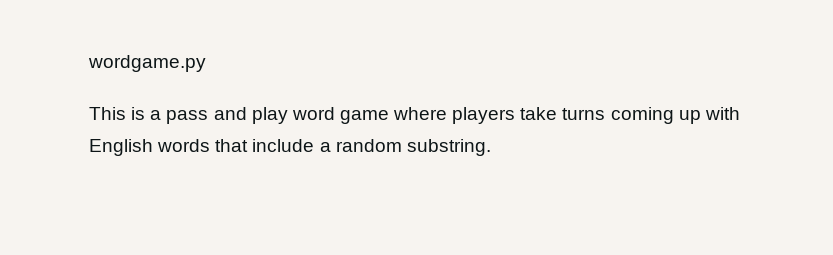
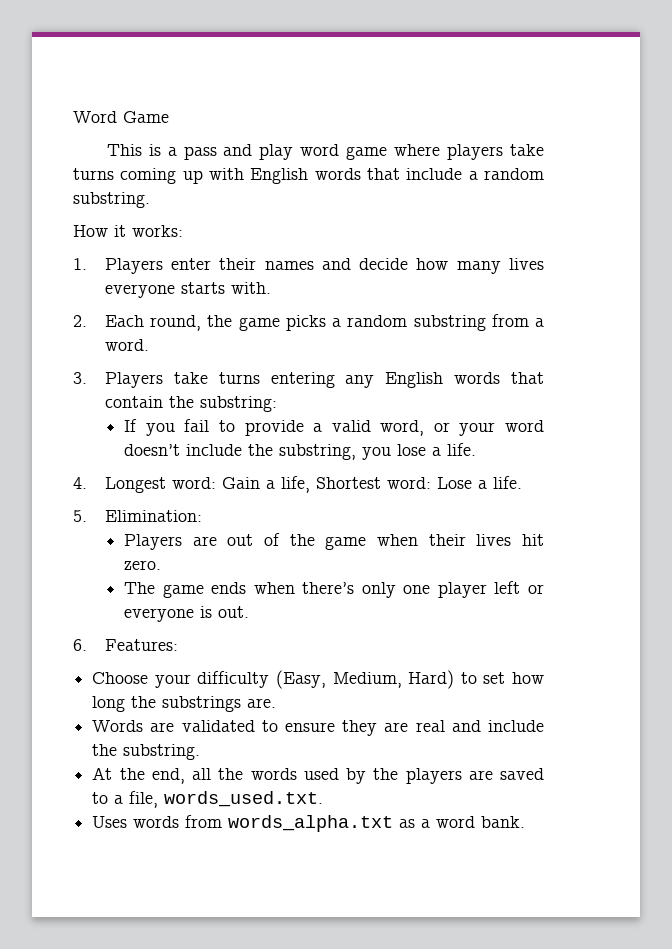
- wordgame.py
+ Word Game
+ How it works:
+ 1. Players enter their names and decide how many lives everyone starts with.
+ 2. Each round, the game picks a random substring from a word.
+ 3. Players take turns entering any English words that contain the substring:
+ If you fail to provide a valid word, or your word doesn’t include the substring, you lose a life.
+ 4. Longest word: Gain a life, Shortest word: Lose a life.
+ 5. Elimination:
+ Players are out of the game when their lives hit zero.
+ The game ends when there’s only one player left or everyone is out.
+ 6. Features:
+ Choose your difficulty (Easy, Medium, Hard) to set how long the substrings are.
+ Words are validated to ensure they are real and include the substring.
+ At the end, all the words used by the players are saved to a file, words_used.txt.
+ Uses words from words_alpha.txt as a word bank.

